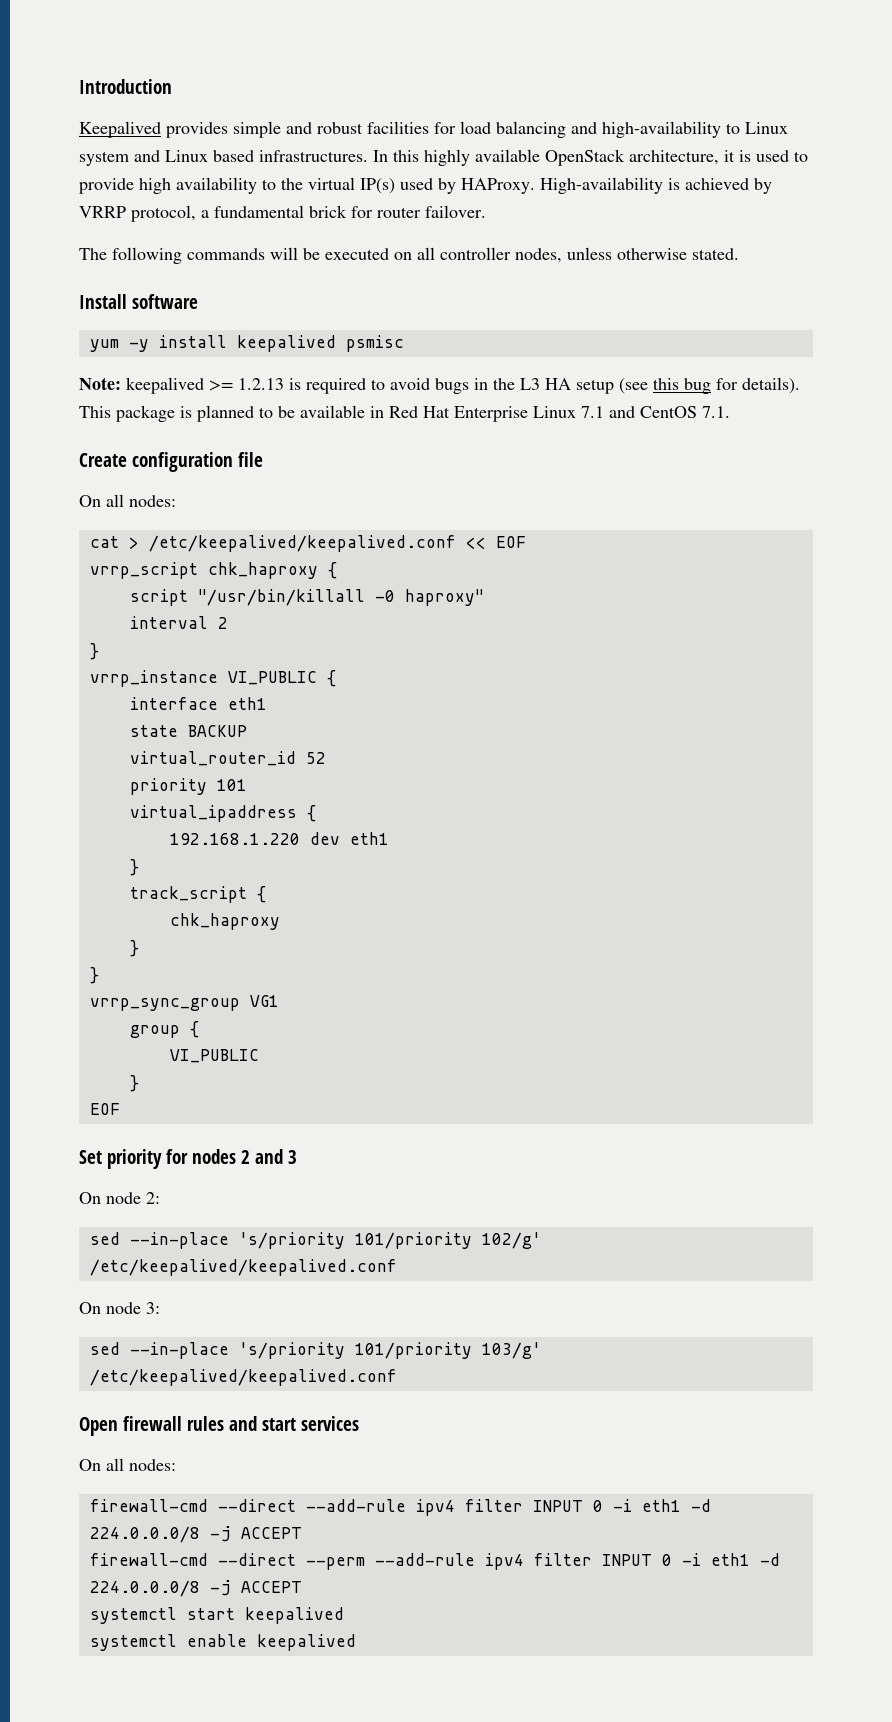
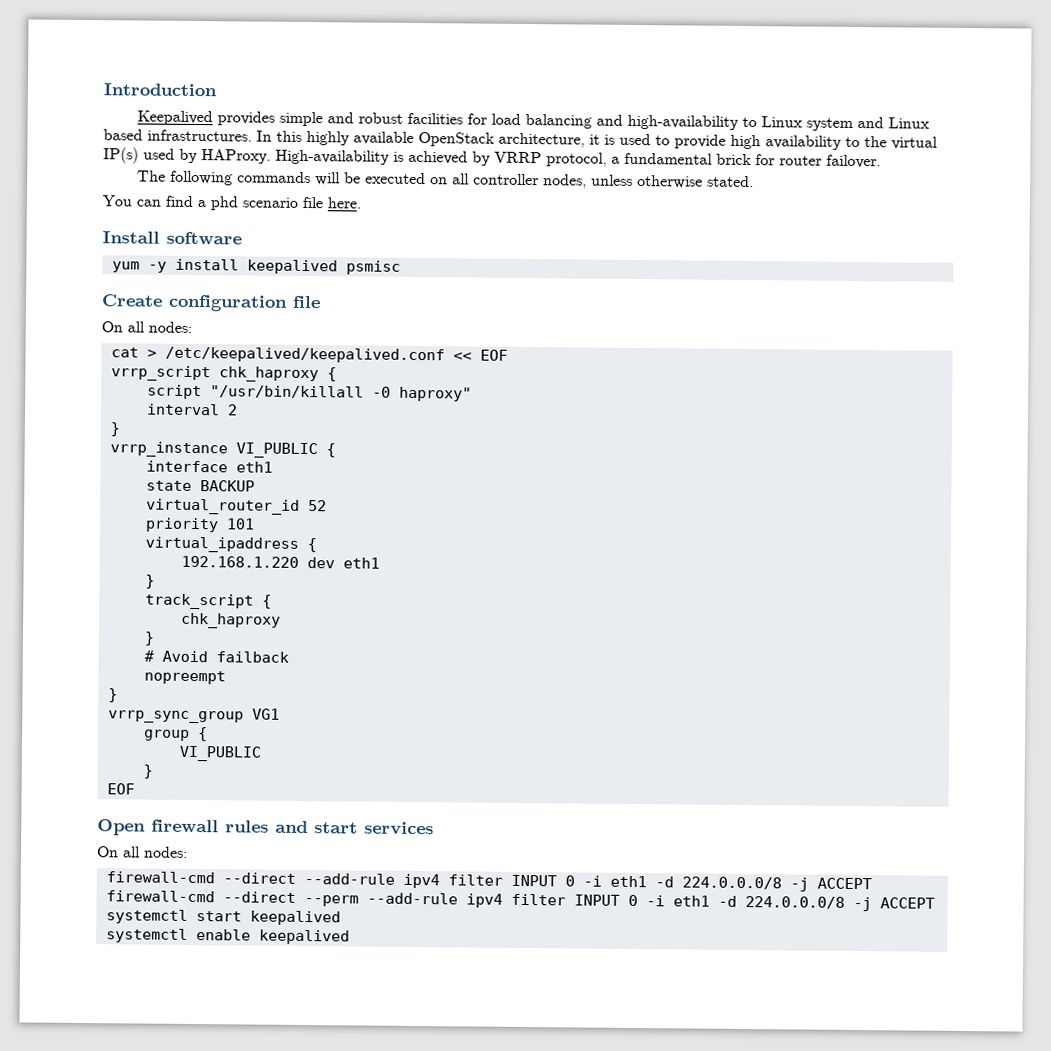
+ You can find a phd scenario file here.
- Note: keepalived >= 1.2.13 is required to avoid bugs in the L3 HA setup (see this bug for details). This package is planned to be available in Red Hat Enterprise Linux 7.1 and CentOS 7.1.
+ # Avoid failback
+ nopreempt
- Set priority for nodes 2 and 3
- On node 2:
- sed --in-place 's/priority 101/priority 102/g' /etc/keepalived/keepalived.conf
- On node 3:
- sed --in-place 's/priority 101/priority 103/g' /etc/keepalived/keepalived.conf

